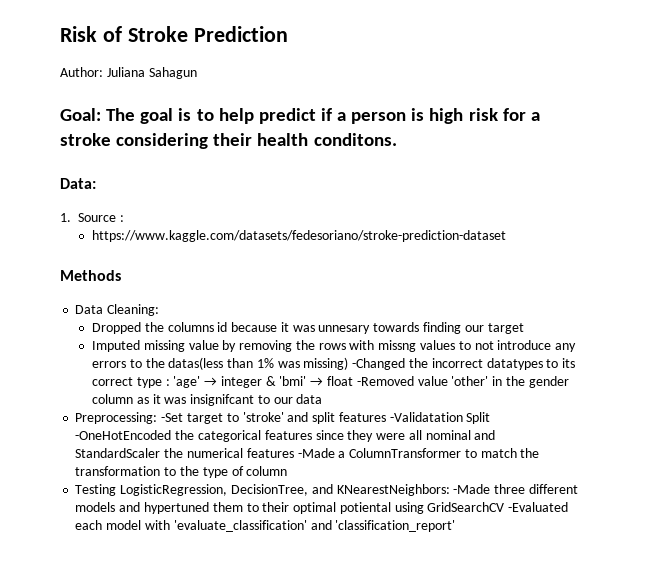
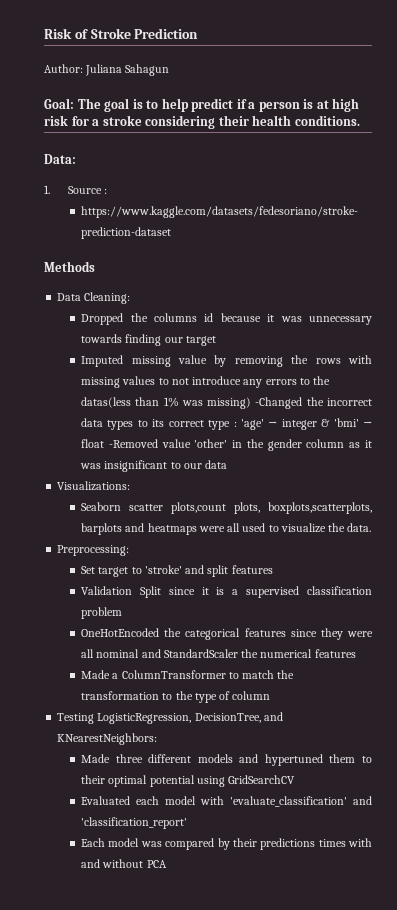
- Goal: The goal is to help predict if a person is high risk for a stroke considering their health conditons.
+ Goal: The goal is to help predict if a person is at high risk for a stroke considering their health conditions.
- Dropped the columns id because it was unnesary towards finding our target
+ Dropped the columns id because it was unnecessary towards finding our target
- Imputed missing value by removing the rows with missng values to not introduce any errors to the datas(less than 1% was missing) -Changed the incorrect datatypes to its correct type : 'age' → integer & 'bmi' → float -Removed value 'other' in the gender column as it was insignifcant to our data
+ Imputed missing value by removing the rows with missing values to not introduce any errors to the datas(less than 1% was missing) -Changed the incorrect data types to its correct type : 'age' → integer & 'bmi' → float -Removed value 'other' in the gender column as it was insignificant to our data
+ Visualizations:
+ Seaborn scatter plots,count plots, boxplots,scatterplots, barplots and heatmaps were all used to visualize the data.
- Preprocessing: -Set target to 'stroke' and split features -Validatation Split -OneHotEncoded the categorical features since they were all nominal and StandardScaler the numerical features -Made a ColumnTransformer to match the transformation to the type of column
+ Preprocessing:
+ Set target to 'stroke' and split features
+ Validation Split since it is a supervised classification problem
+ OneHotEncoded the categorical features since they were all nominal and StandardScaler the numerical features
+ Made a ColumnTransformer to match the transformation to the type of column
- Testing LogisticRegression, DecisionTree, and KNearestNeighbors: -Made three different models and hypertuned them to their optimal potiental using GridSearchCV -Evaluated each model with 'evaluate_classification' and 'classification_report'
+ Testing LogisticRegression, DecisionTree, and KNearestNeighbors:
+ Made three different models and hypertuned them to their optimal potential using GridSearchCV
+ Evaluated each model with 'evaluate_classification' and 'classification_report'
+ Each model was compared by their predictions times with and without PCA

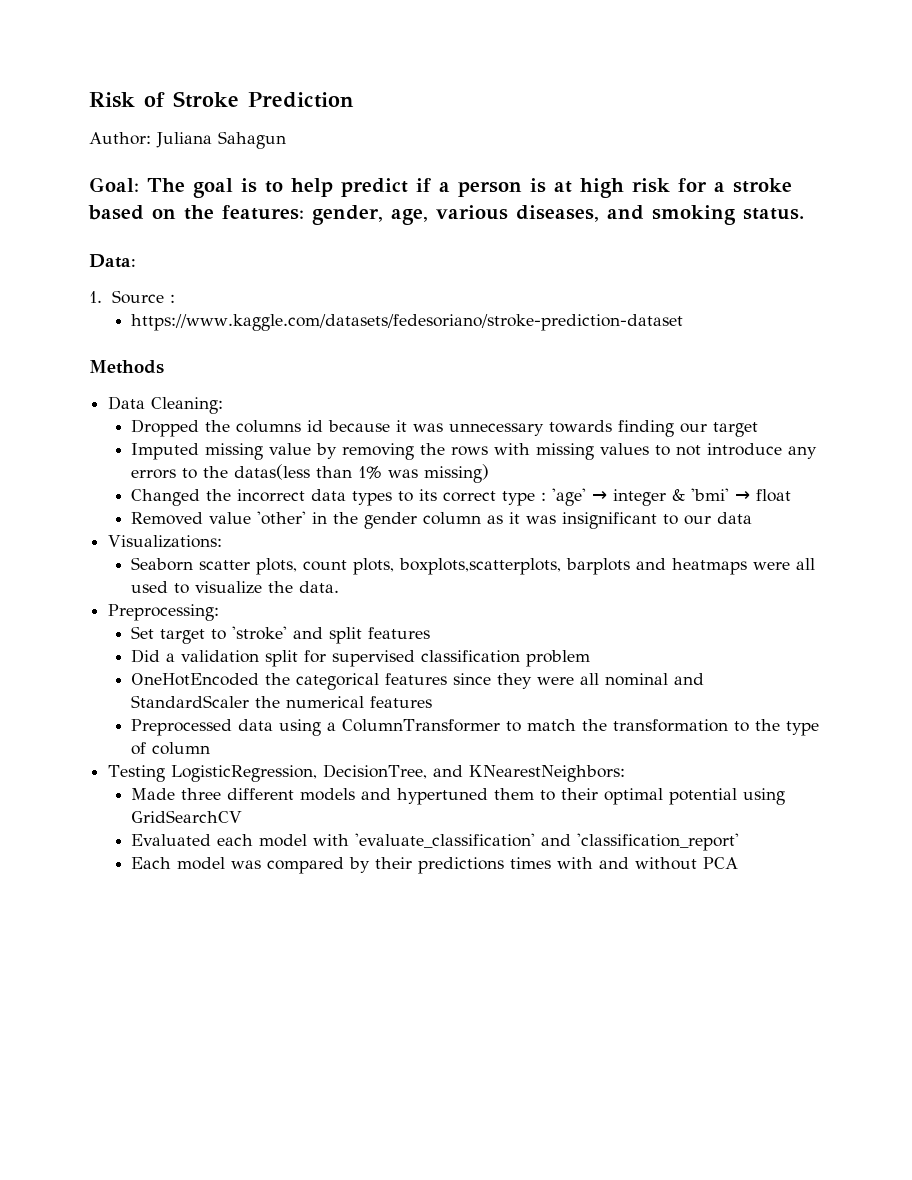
- Goal: The goal is to help predict if a person is at high risk for a stroke considering their health conditions.
+ Goal: The goal is to help predict if a person is at high risk for a stroke based on the features: gender, age, various diseases, and smoking status.
- Imputed missing value by removing the rows with missing values to not introduce any errors to the datas(less than 1% was missing) -Changed the incorrect data types to its correct type : 'age' → integer & 'bmi' → float -Removed value 'other' in the gender column as it was insignificant to our data
+ Imputed missing value by removing the rows with missing values to not introduce any errors to the datas(less than 1% was missing)
+ Changed the incorrect data types to its correct type : 'age' → integer & 'bmi' → float
+ Removed value 'other' in the gender column as it was insignificant to our data
- Seaborn scatter plots,count plots, boxplots,scatterplots, barplots and heatmaps were all used to visualize the data.
+ Seaborn scatter plots, count plots, boxplots,scatterplots, barplots and heatmaps were all used to visualize the data.
- Validation Split since it is a supervised classification problem
+ Did a validation split for supervised classification problem
- Made a ColumnTransformer to match the transformation to the type of column
+ Preprocessed data using a ColumnTransformer to match the transformation to the type of column

